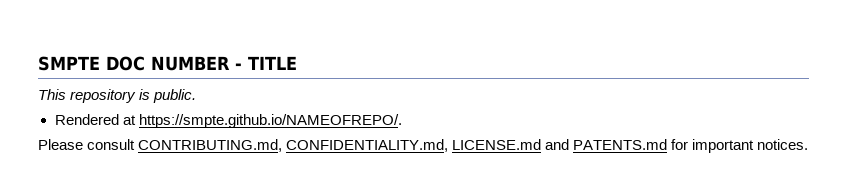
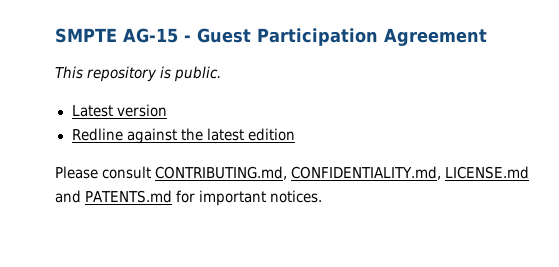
- SMPTE DOC NUMBER - TITLE
+ SMPTE AG-15 - Guest Participation Agreement
- Rendered at https://smpte.github.io/NAMEOFREPO/.
+ Latest version
+ Redline against the latest edition

